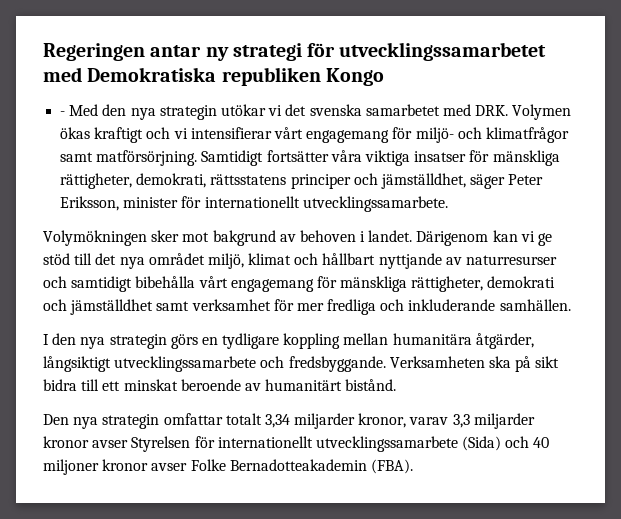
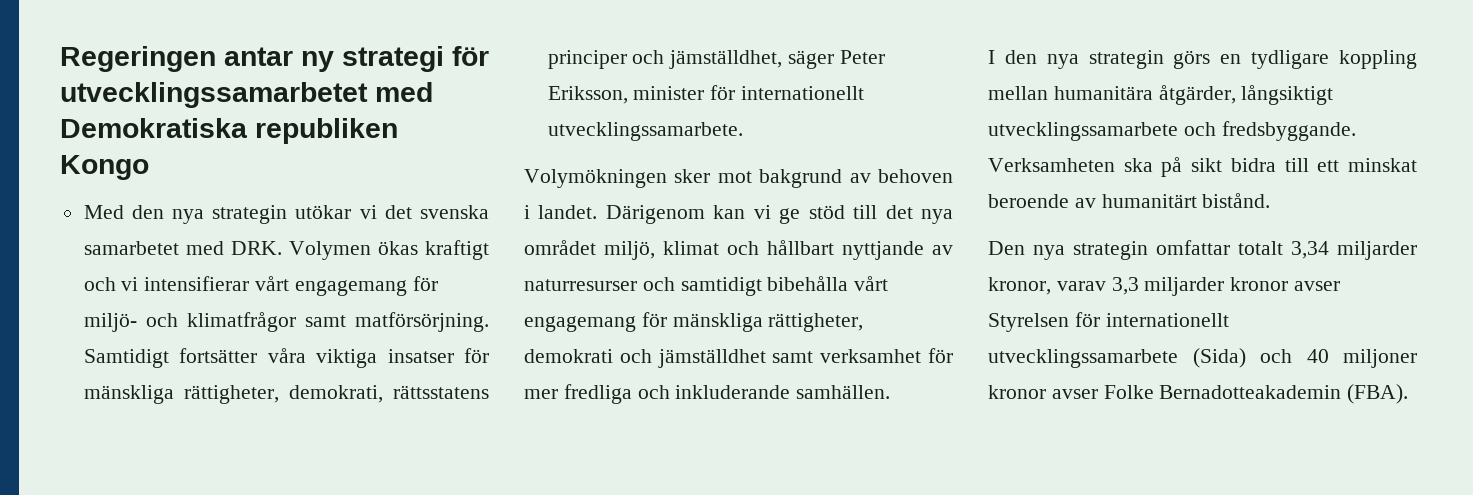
- - Med den nya strategin utökar vi det svenska samarbetet med DRK. Volymen ökas kraftigt och vi intensifierar vårt engagemang för miljö- och klimatfrågor samt matförsörjning.
+ Med den nya strategin utökar vi det svenska samarbetet med DRK. Volymen ökas kraftigt och vi intensifierar vårt engagemang för miljö- och klimatfrågor samt matförsörjning.

